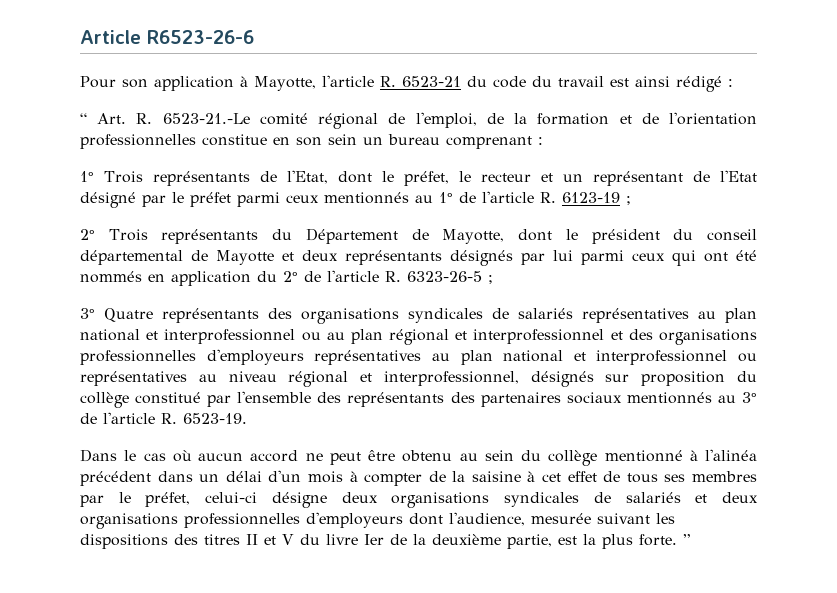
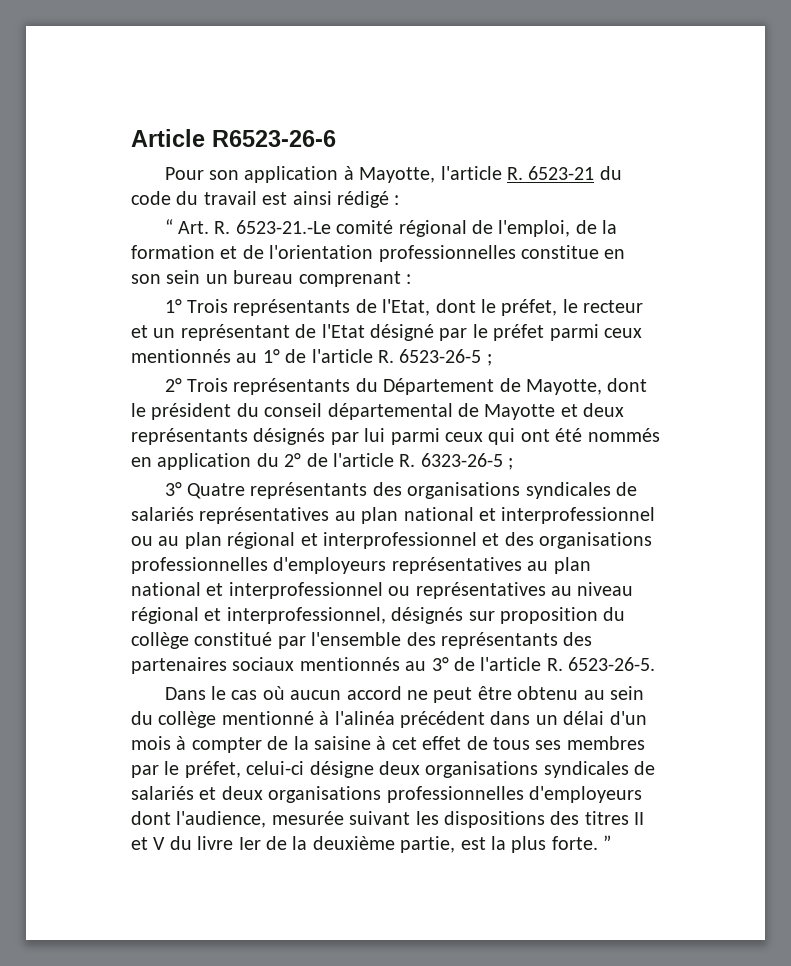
- 1° Trois représentants de l'Etat, dont le préfet, le recteur et un représentant de l'Etat désigné par le préfet parmi ceux mentionnés au 1° de l'article R. 6123-19 ;
+ 1° Trois représentants de l'Etat, dont le préfet, le recteur et un représentant de l'Etat désigné par le préfet parmi ceux mentionnés au 1° de l'article R. 6523-26-5 ;
- 3° Quatre représentants des organisations syndicales de salariés représentatives au plan national et interprofessionnel ou au plan régional et interprofessionnel et des organisations professionnelles d'employeurs représentatives au plan national et interprofessionnel ou représentatives au niveau régional et interprofessionnel, désignés sur proposition du collège constitué par l'ensemble des représentants des partenaires sociaux mentionnés au 3° de l'article R. 6523-19.
+ 3° Quatre représentants des organisations syndicales de salariés représentatives au plan national et interprofessionnel ou au plan régional et interprofessionnel et des organisations professionnelles d'employeurs représentatives au plan national et interprofessionnel ou représentatives au niveau régional et interprofessionnel, désignés sur proposition du collège constitué par l'ensemble des représentants des partenaires sociaux mentionnés au 3° de l'article R. 6523-26-5.

